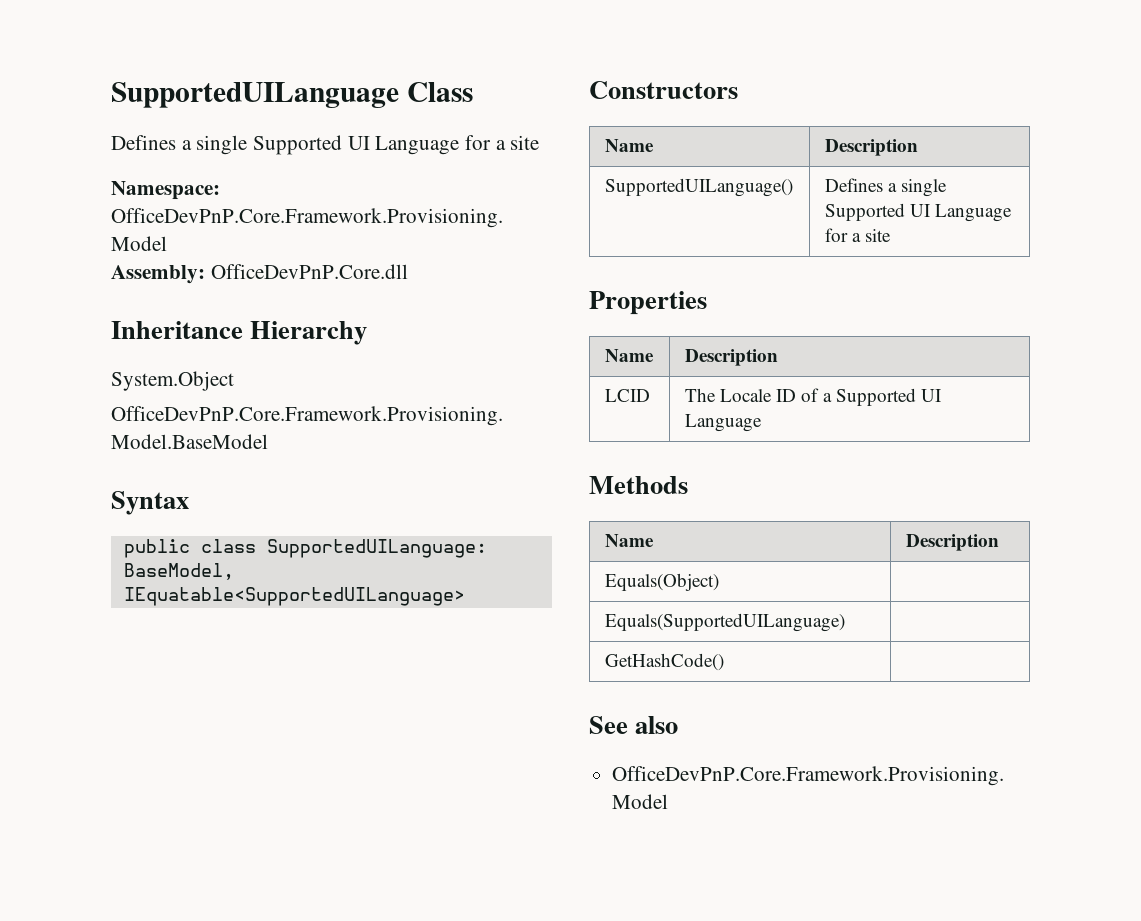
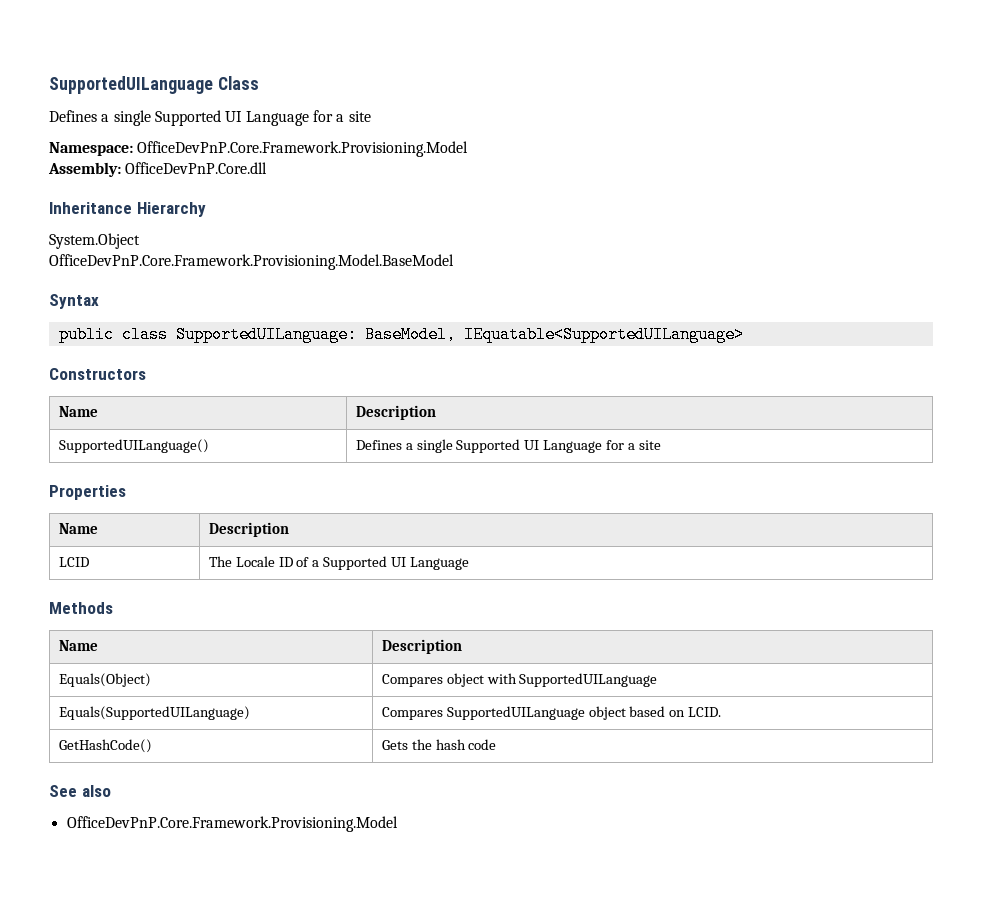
- Equals(Object) |
- Equals(SupportedUILanguage) |
- GetHashCode() |
+ Equals(Object) | Compares object with SupportedUILanguage
+ Equals(SupportedUILanguage) | Compares SupportedUILanguage object based on LCID.
+ GetHashCode() | Gets the hash code

